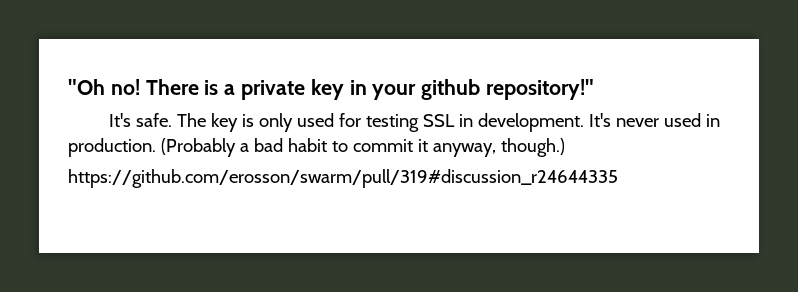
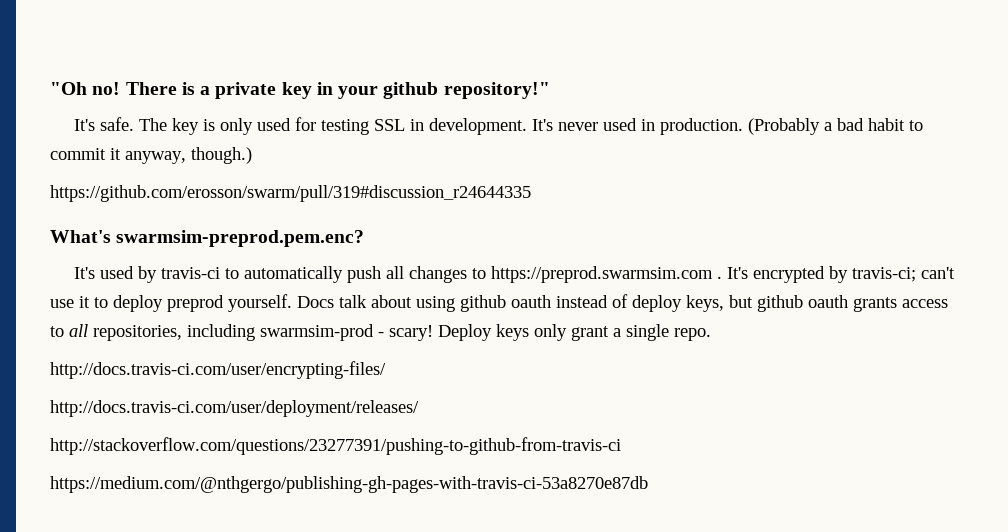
+ What's swarmsim-preprod.pem.enc?
+ It's used by travis-ci to automatically push all changes to https://preprod.swarmsim.com . It's encrypted by travis-ci; can't use it to deploy preprod yourself. Docs talk about using github oauth instead of deploy keys, but github oauth grants access to all repositories, including swarmsim-prod - scary! Deploy keys only grant a single repo.
+ http://docs.travis-ci.com/user/encrypting-files/
+ http://docs.travis-ci.com/user/deployment/releases/
+ http://stackoverflow.com/questions/23277391/pushing-to-github-from-travis-ci
+ https://medium.com/@nthgergo/publishing-gh-pages-with-travis-ci-53a8270e87db

